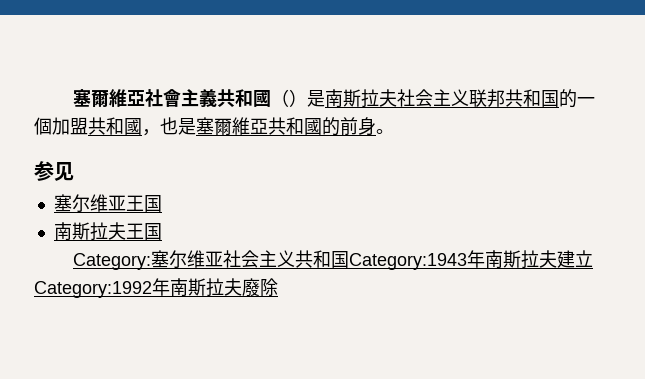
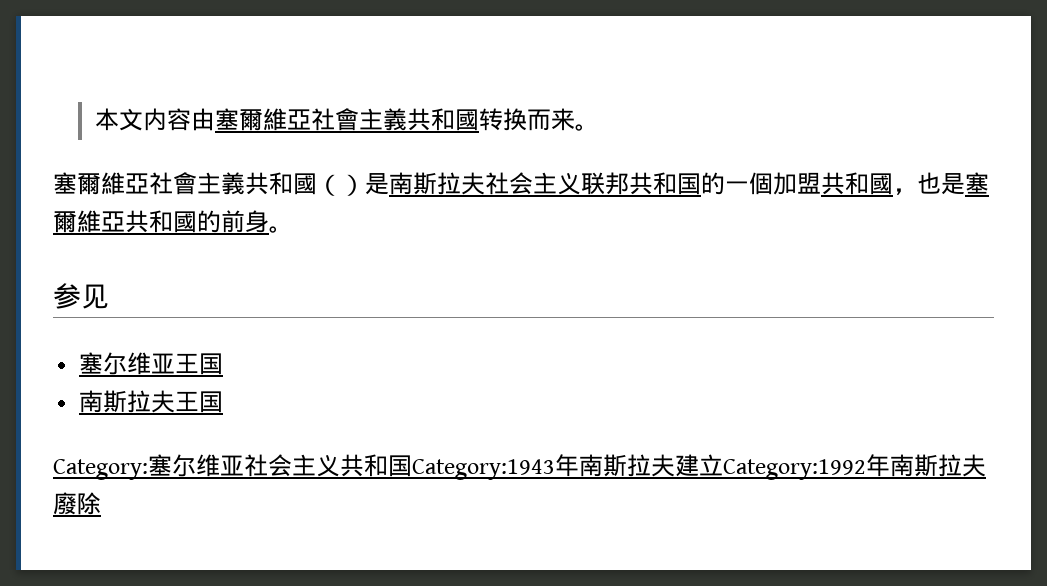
+ 本文内容由塞爾維亞社會主義共和國转换而来。

